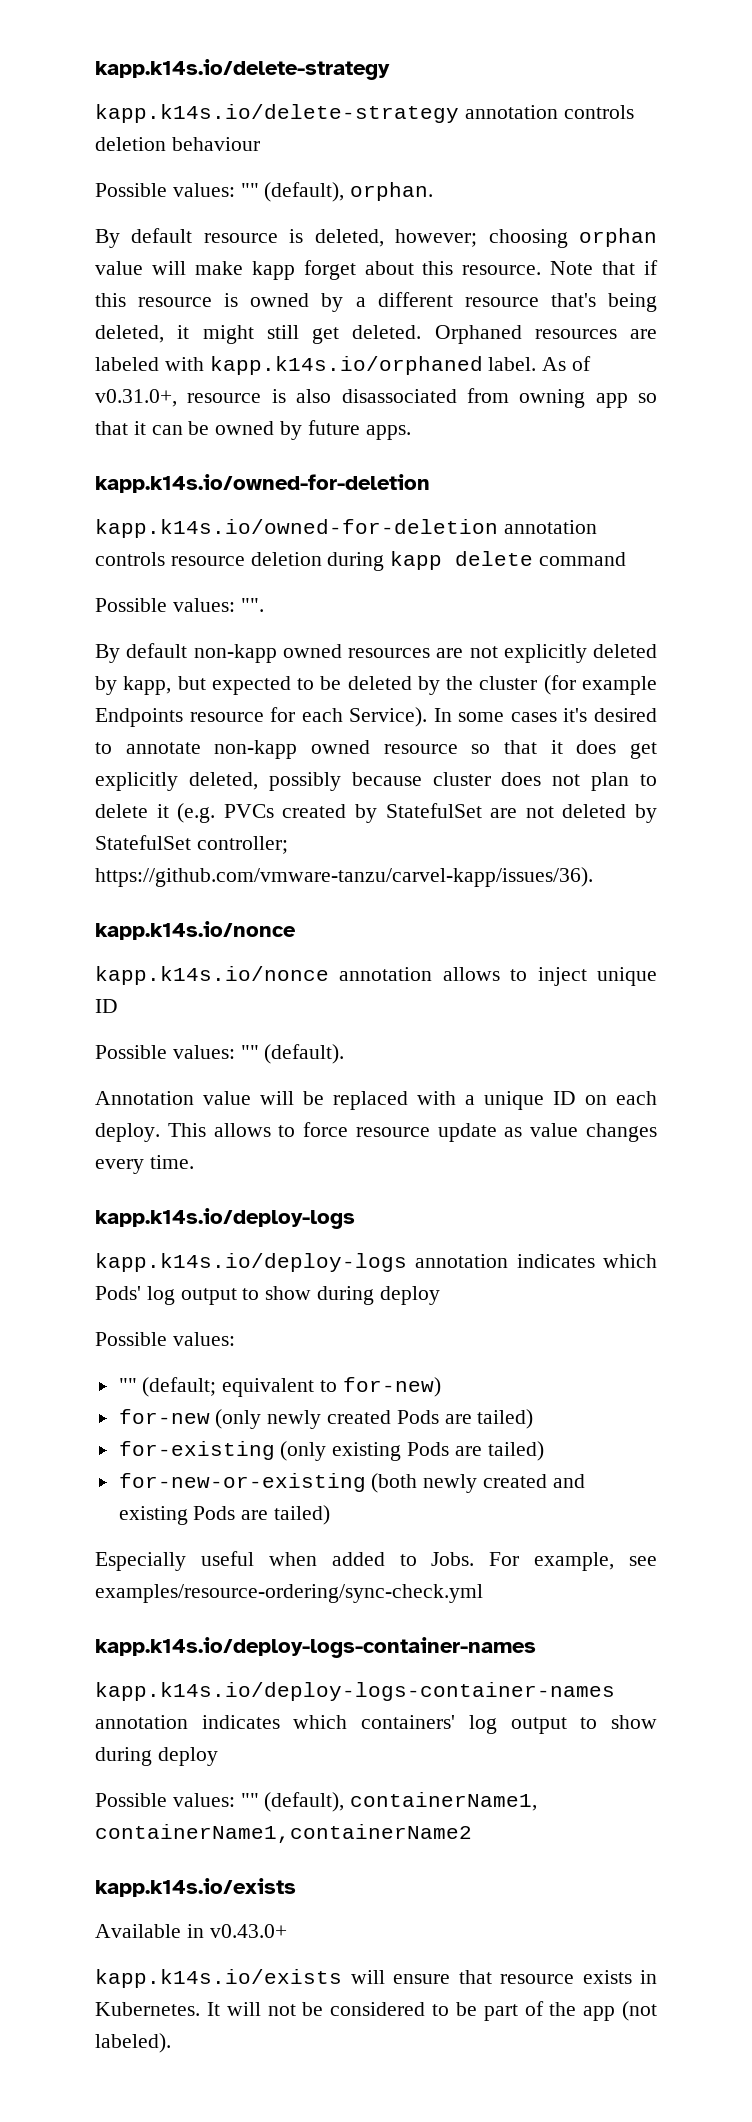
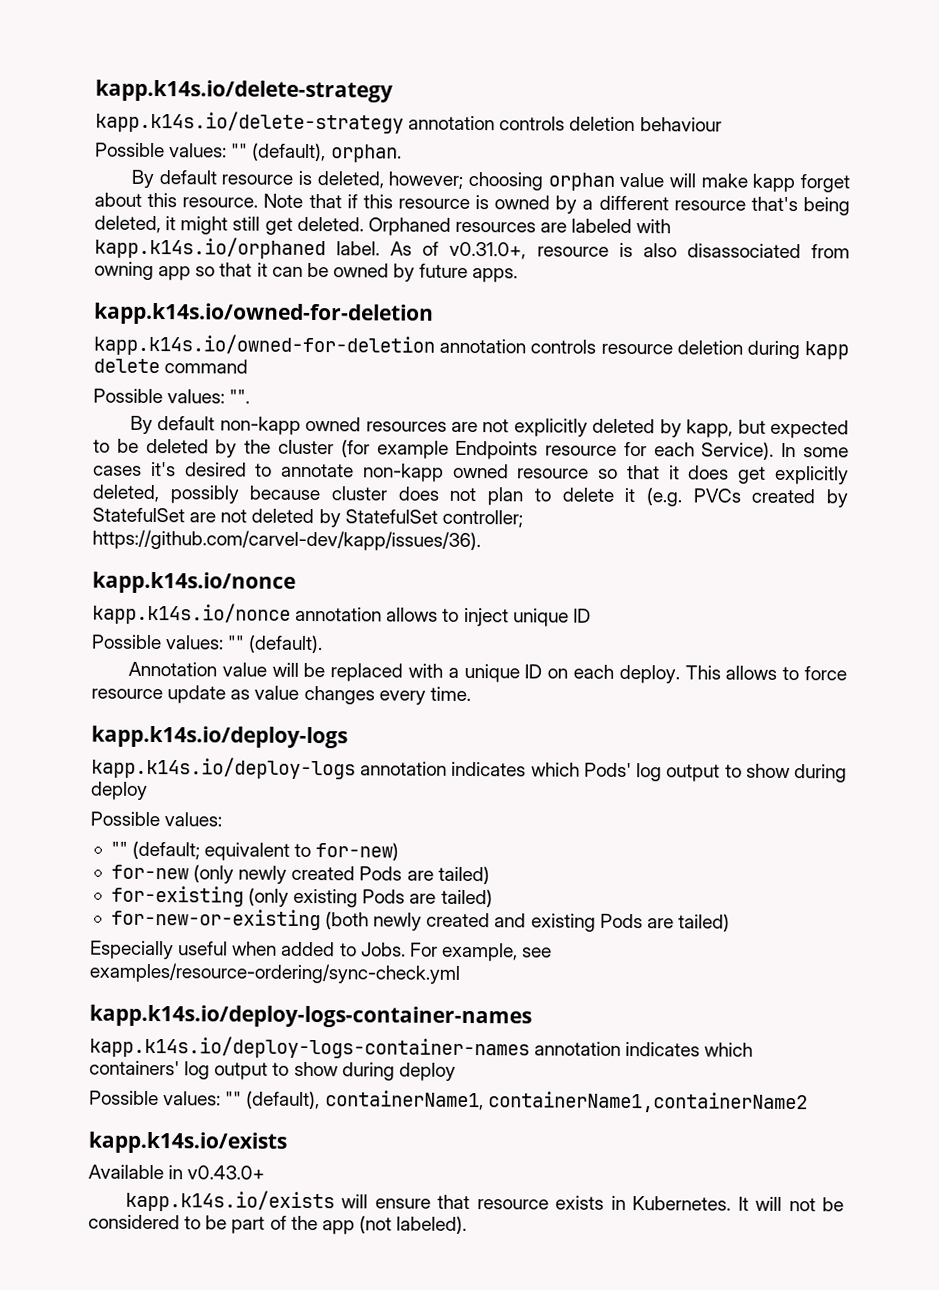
- In some cases it's desired to annotate non-kapp owned resource so that it does get explicitly deleted, possibly because cluster does not plan to delete it (e.g. PVCs created by StatefulSet are not deleted by StatefulSet controller; https://github.com/vmware-tanzu/carvel-kapp/issues/36).
+ In some cases it's desired to annotate non-kapp owned resource so that it does get explicitly deleted, possibly because cluster does not plan to delete it (e.g. PVCs created by StatefulSet are not deleted by StatefulSet controller; https://github.com/carvel-dev/kapp/issues/36).

